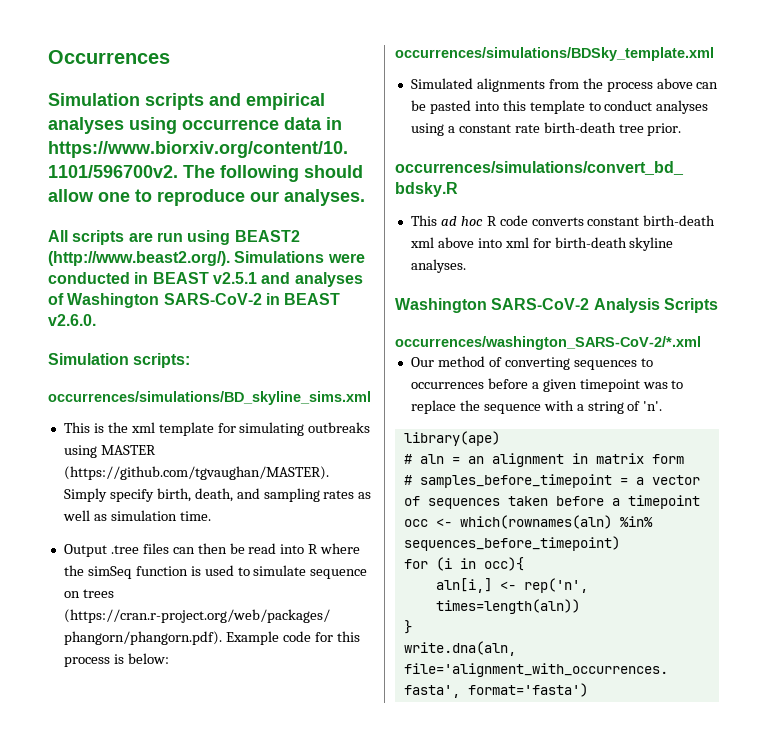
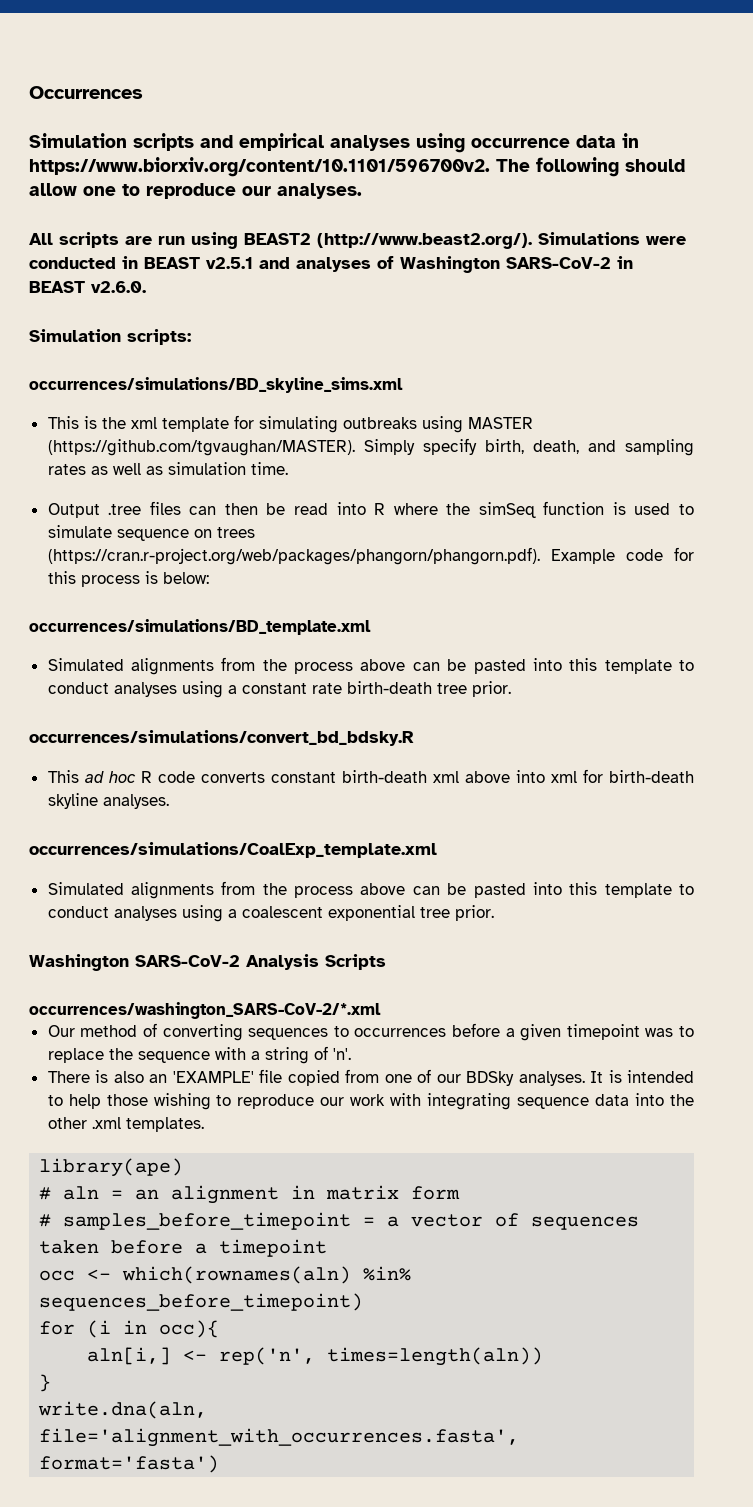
- occurrences/simulations/BDSky_template.xml
+ occurrences/simulations/BD_template.xml
+ occurrences/simulations/CoalExp_template.xml
+ Simulated alignments from the process above can be pasted into this template to conduct analyses using a coalescent exponential tree prior.
+ There is also an 'EXAMPLE' file copied from one of our BDSky analyses. It is intended to help those wishing to reproduce our work with integrating sequence data into the other .xml templates.

